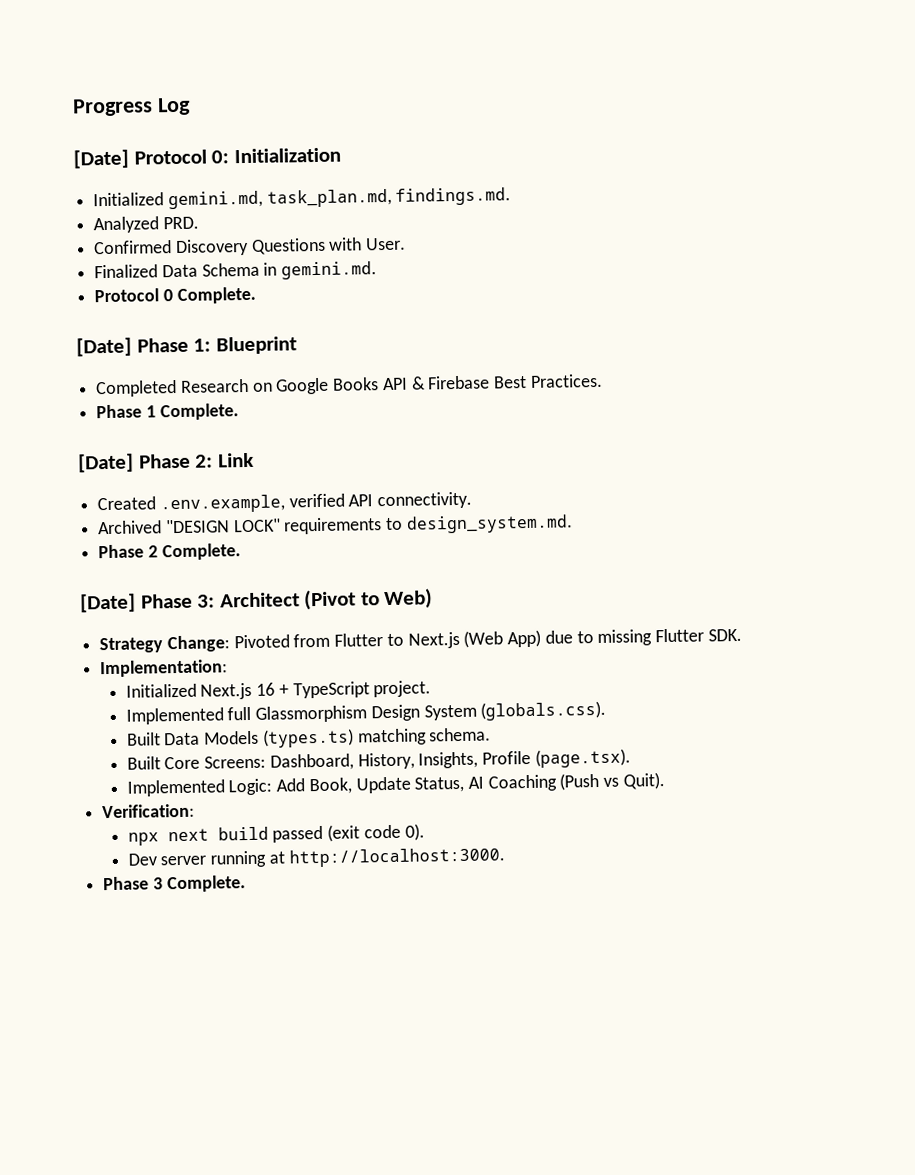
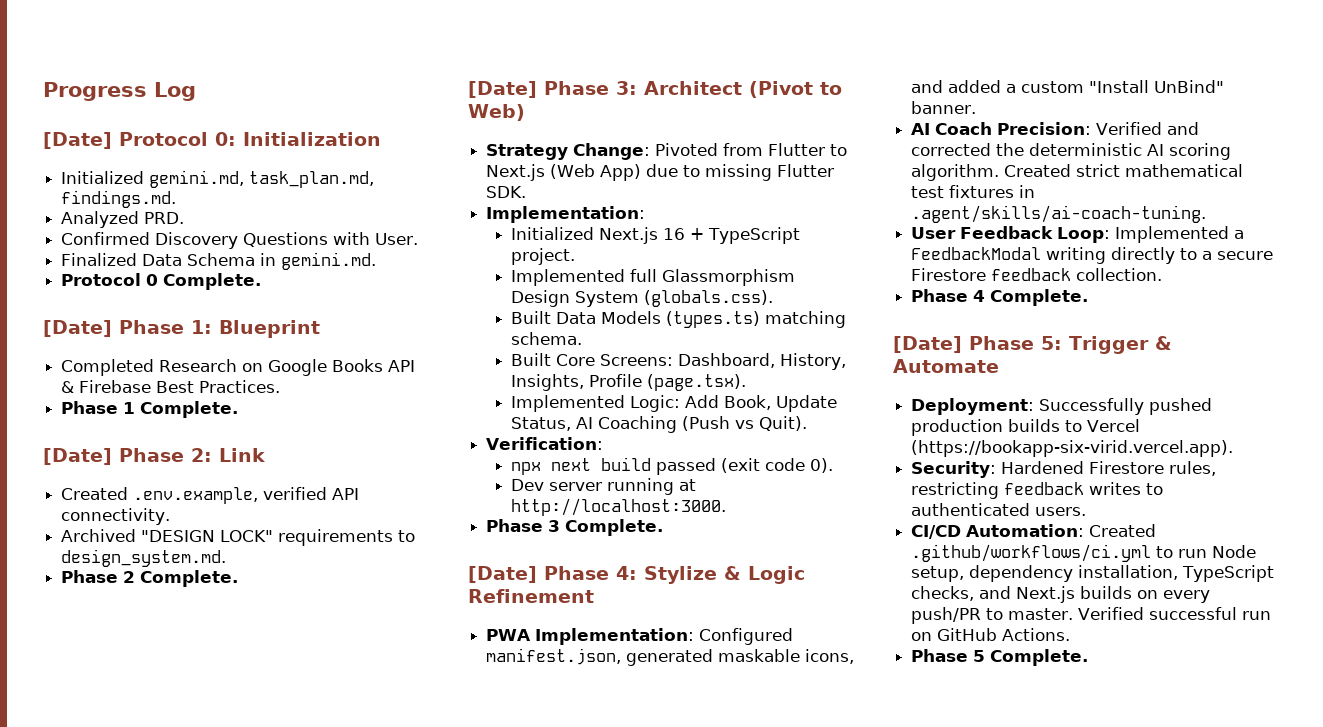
+ [Date] Phase 4: Stylize & Logic Refinement
+ PWA Implementation: Configured manifest.json, generated maskable icons, and added a custom "Install UnBind" banner.
+ AI Coach Precision: Verified and corrected the deterministic AI scoring algorithm. Created strict mathematical test fixtures in .agent/skills/ai-coach-tuning.
+ User Feedback Loop: Implemented a FeedbackModal writing directly to a secure Firestore feedback collection.
+ Phase 4 Complete.
+ [Date] Phase 5: Trigger & Automate
+ Deployment: Successfully pushed production builds to Vercel (https://bookapp-six-virid.vercel.app).
+ Security: Hardened Firestore rules, restricting feedback writes to authenticated users.
+ CI/CD Automation: Created .github/workflows/ci.yml to run Node setup, dependency installation, TypeScript checks, and Next.js builds on every push/PR to master. Verified successful run on GitHub Actions.
+ Phase 5 Complete.

